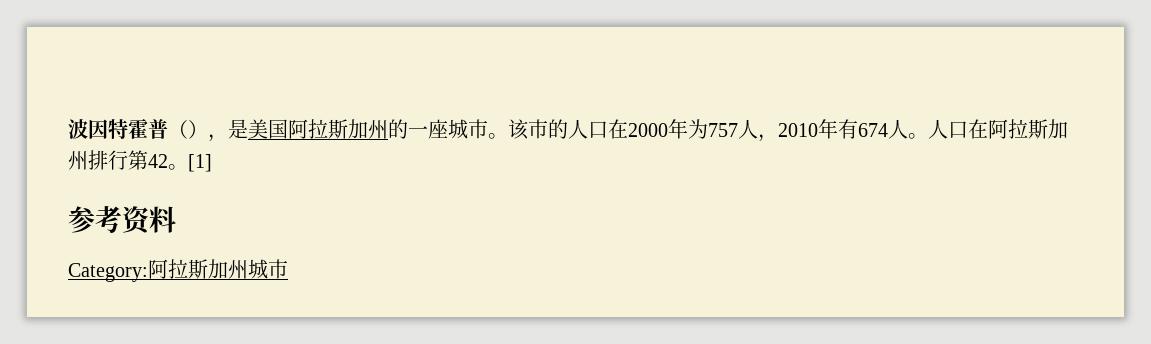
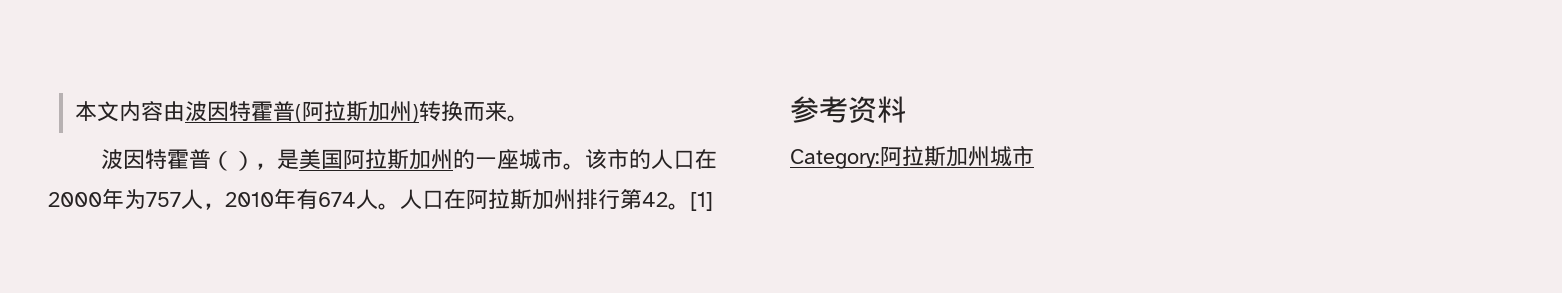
+ 本文内容由波因特霍普(阿拉斯加州)转换而来。

